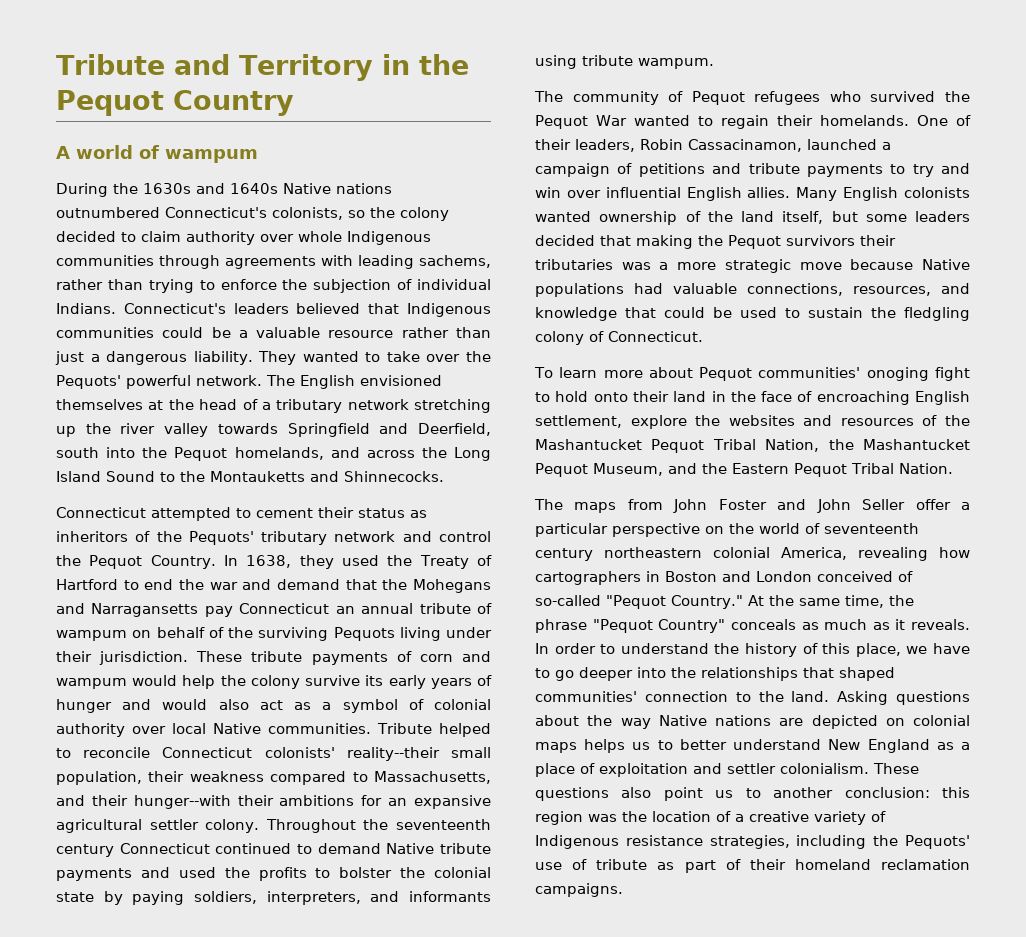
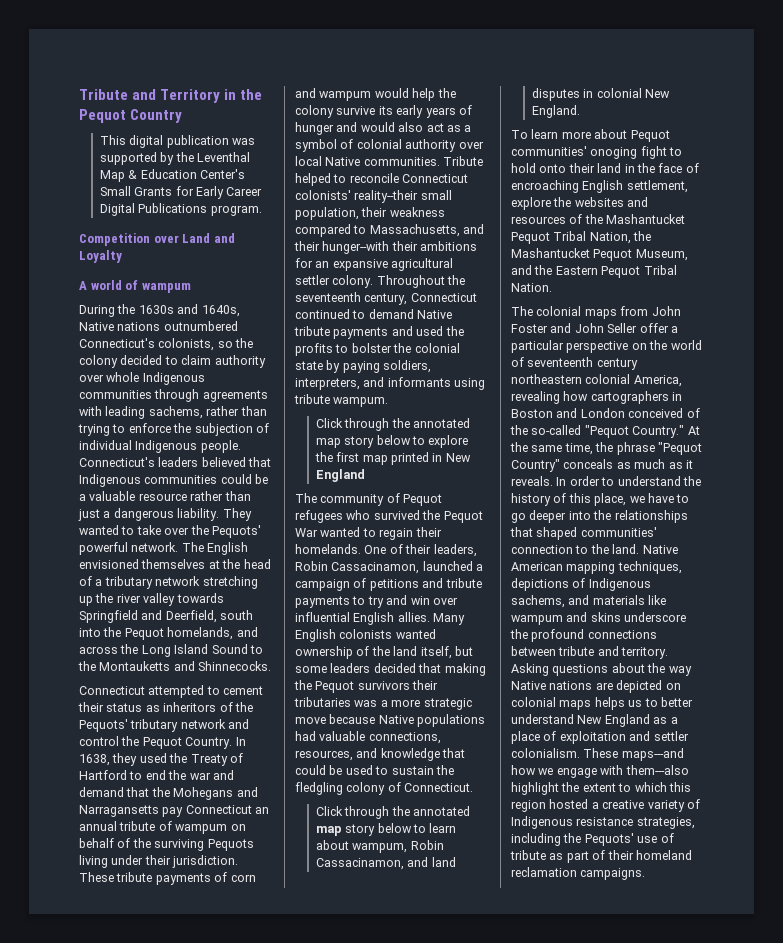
+ This digital publication was supported by the Leventhal Map & Education Center's Small Grants for Early Career Digital Publications program.
+ Competition over Land and Loyalty
- During the 1630s and 1640s Native nations outnumbered Connecticut's colonists, so the colony decided to claim authority over whole Indigenous communities through agreements with leading sachems, rather than trying to enforce the subjection of individual Indians.
+ During the 1630s and 1640s, Native nations outnumbered Connecticut's colonists, so the colony decided to claim authority over whole Indigenous communities through agreements with leading sachems, rather than trying to enforce the subjection of individual Indigenous people.
- Throughout the seventeenth century Connecticut continued to demand Native tribute payments and used the profits to bolster the colonial state by paying soldiers, interpreters, and informants using tribute wampum.
+ Throughout the seventeenth century, Connecticut continued to demand Native tribute payments and used the profits to bolster the colonial state by paying soldiers, interpreters, and informants using tribute wampum.
+ Click through the annotated map story below to explore the first map printed in New England
+ Click through the annotated map story below to learn about wampum, Robin Cassacinamon, and land disputes in colonial New England.
- The maps from John Foster and John Seller offer a particular perspective on the world of seventeenth century northeastern colonial America, revealing how cartographers in Boston and London conceived of so-called "Pequot Country."
+ The colonial maps from John Foster and John Seller offer a particular perspective on the world of seventeenth century northeastern colonial America, revealing how cartographers in Boston and London conceived of the so-called "Pequot Country."
+ Native American mapping techniques, depictions of Indigenous sachems, and materials like wampum and skins underscore the profound connections between tribute and territory.
- These questions also point us to another conclusion: this region was the location of a creative variety of Indigenous resistance strategies, including the Pequots' use of tribute as part of their homeland reclamation campaigns.
+ These maps---and how we engage with them---also highlight the extent to which this region hosted a creative variety of Indigenous resistance strategies, including the Pequots' use of tribute as part of their homeland reclamation campaigns.

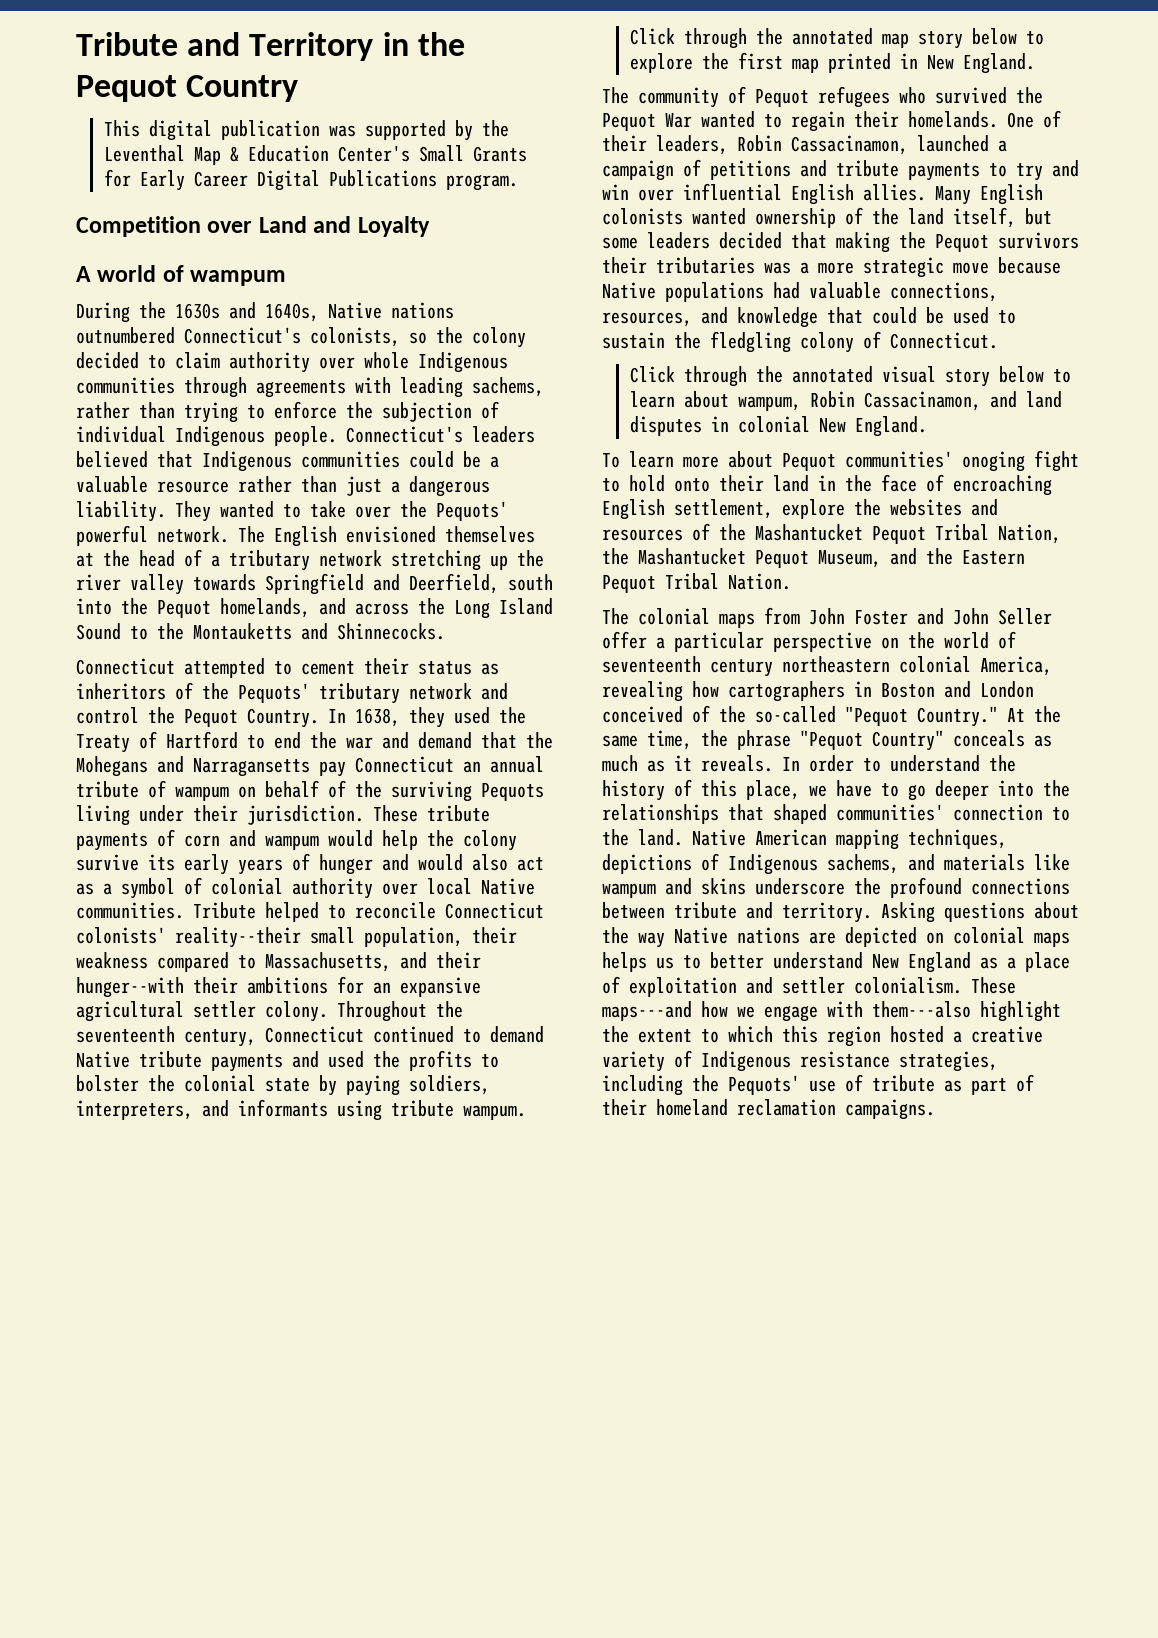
- Click through the annotated map story below to explore the first map printed in New England
+ Click through the annotated map story below to explore the first map printed in New England.
- Click through the annotated map story below to learn about wampum, Robin Cassacinamon, and land disputes in colonial New England.
+ Click through the annotated visual story below to learn about wampum, Robin Cassacinamon, and land disputes in colonial New England.

